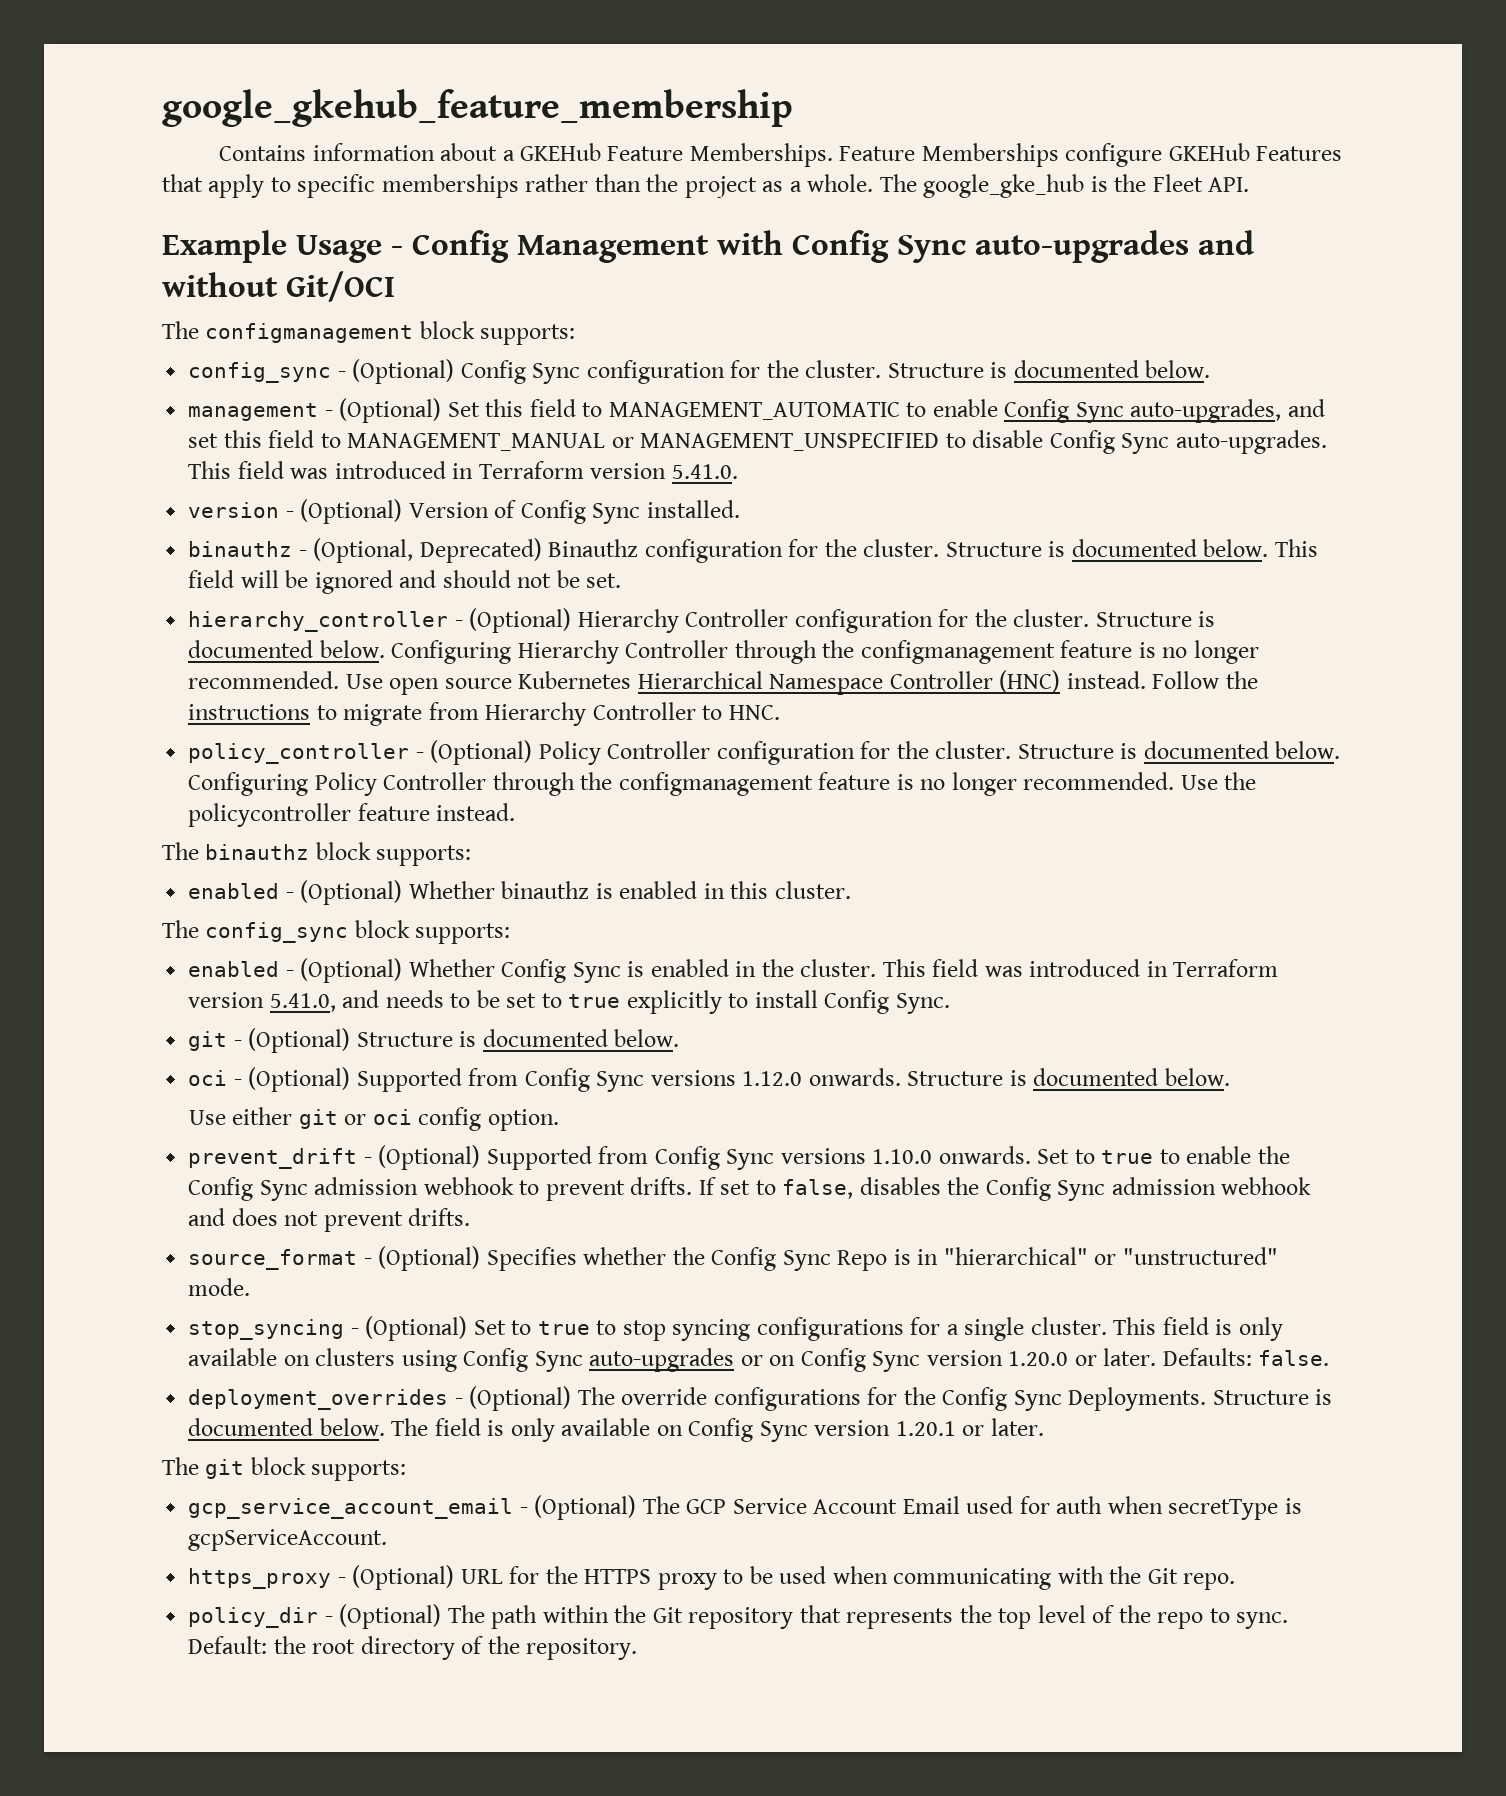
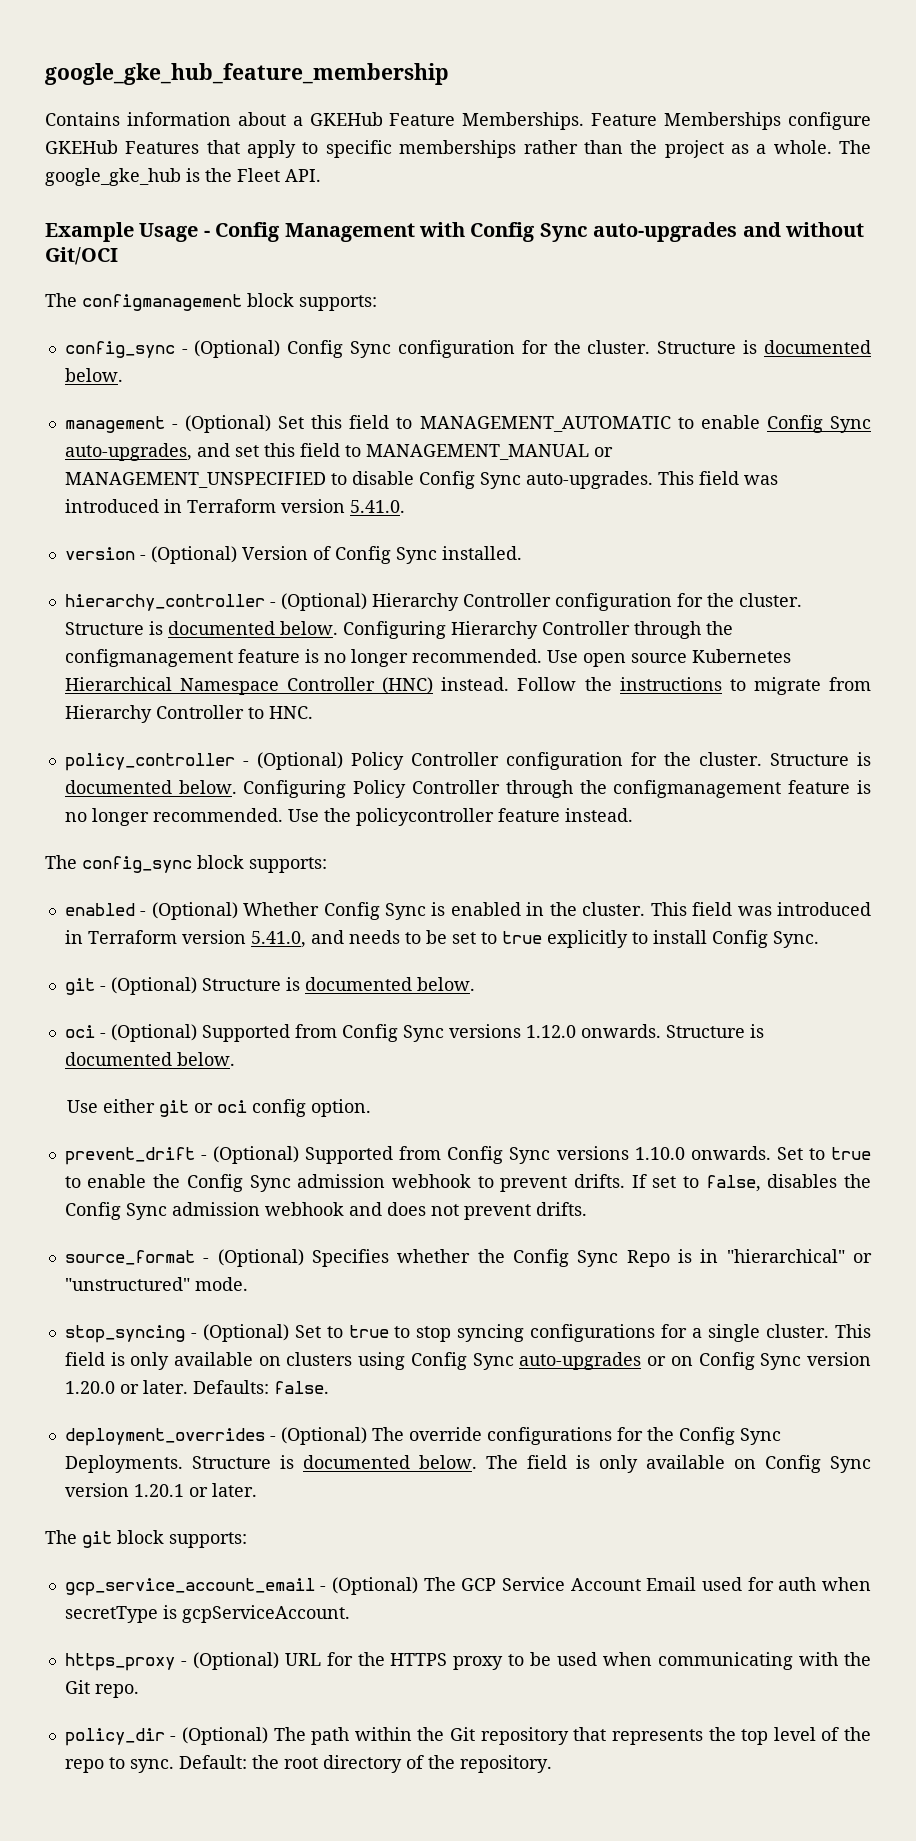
- google_gkehub_feature_membership
+ google_gke_hub_feature_membership
- binauthz - (Optional, Deprecated) Binauthz configuration for the cluster. Structure is documented below. This field will be ignored and should not be set.
- The binauthz block supports:
- enabled - (Optional) Whether binauthz is enabled in this cluster.

